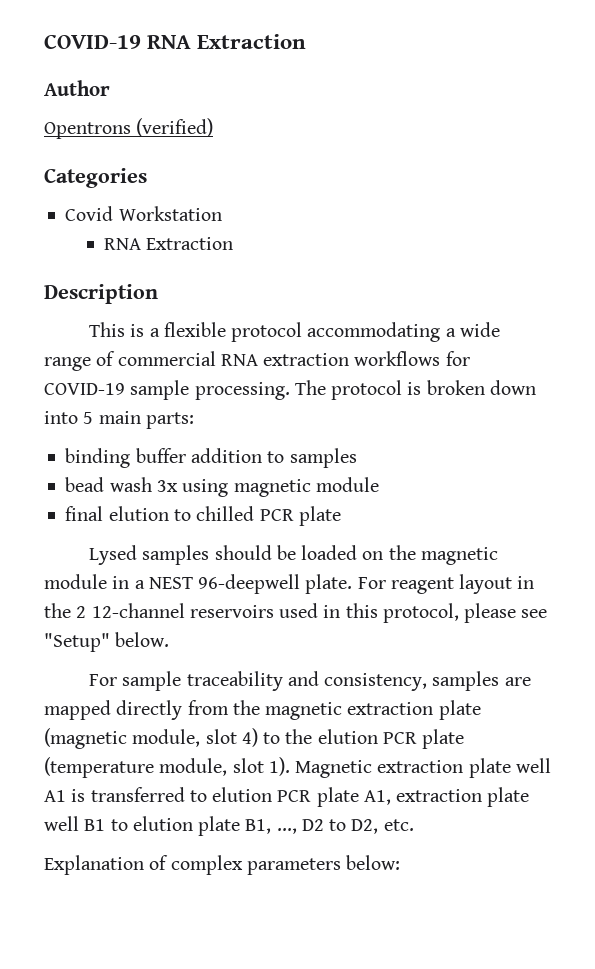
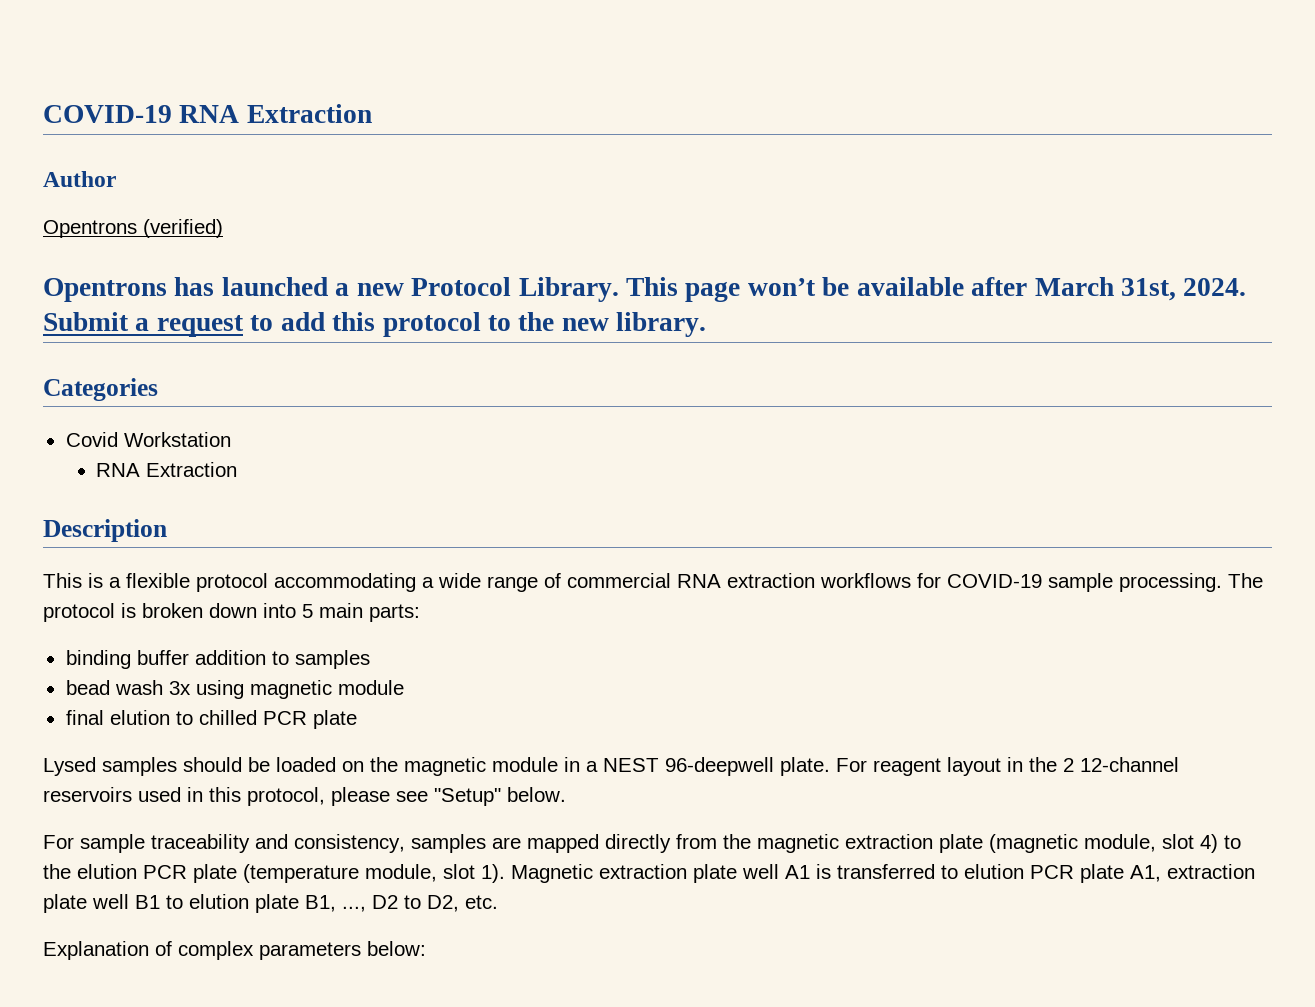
+ Opentrons has launched a new Protocol Library. This page won’t be available after March 31st, 2024. Submit a request to add this protocol to the new library.

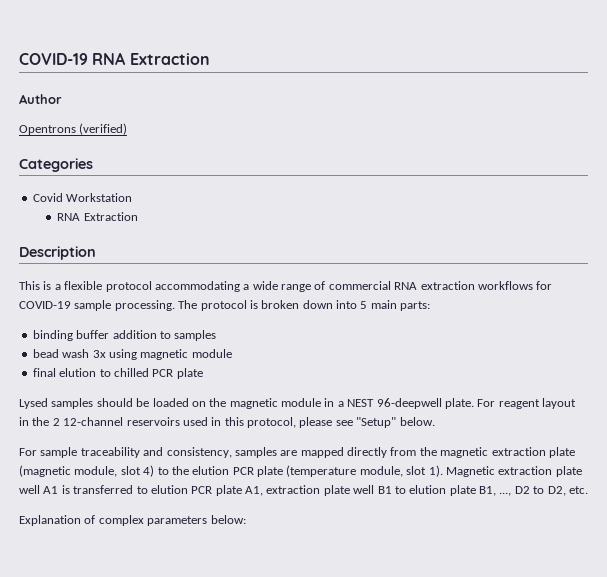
- Opentrons has launched a new Protocol Library. This page won’t be available after March 31st, 2024. Submit a request to add this protocol to the new library.

